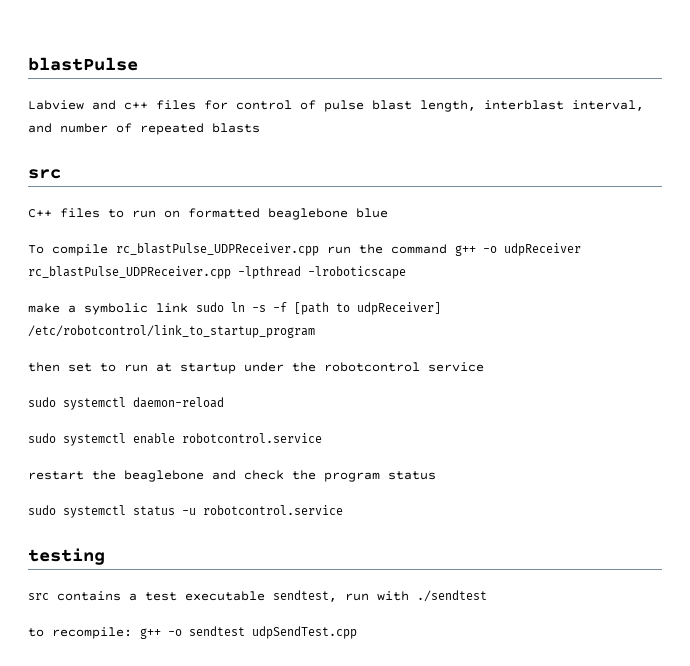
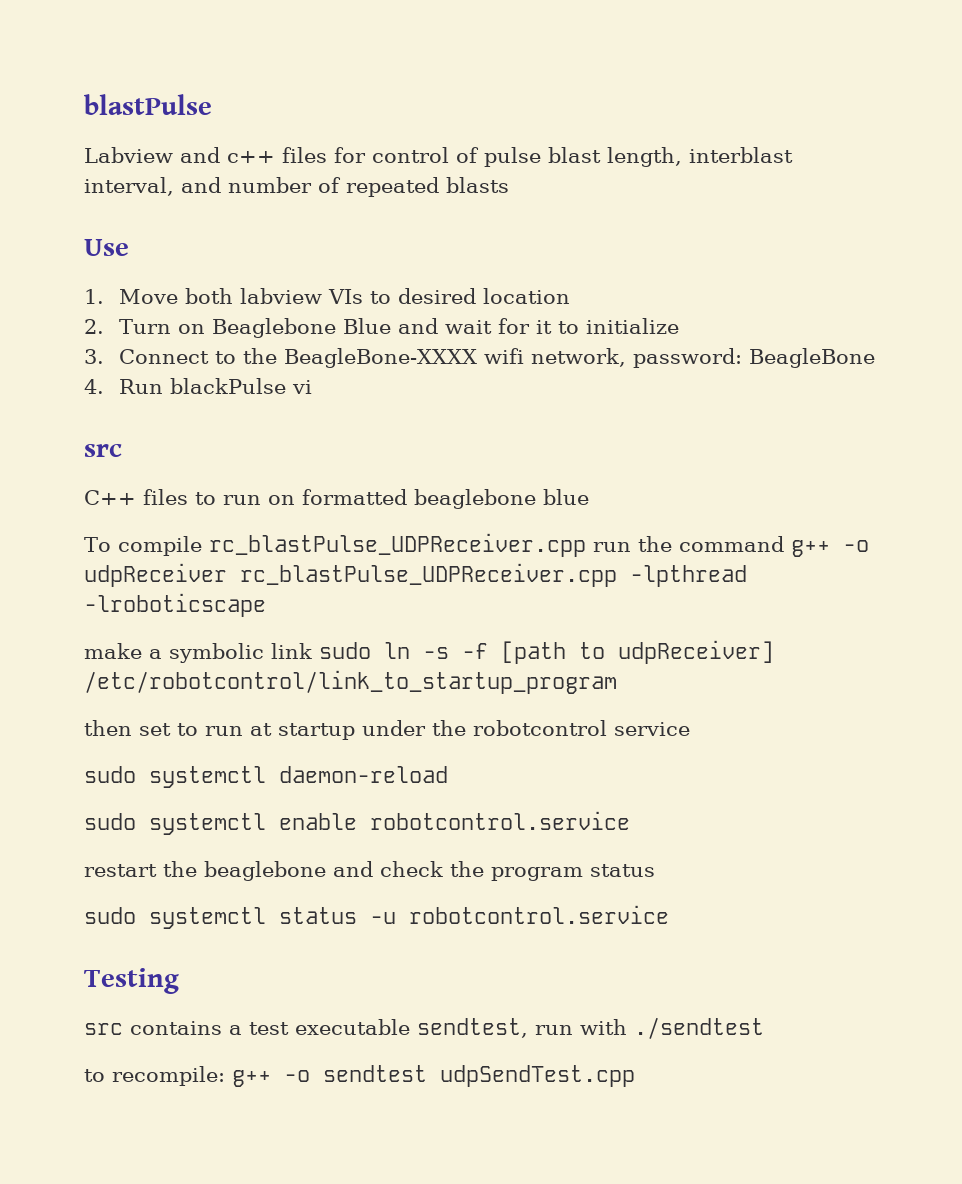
+ Use
+ 1. Move both labview VIs to desired location
+ 2. Turn on Beaglebone Blue and wait for it to initialize
+ 3. Connect to the BeagleBone-XXXX wifi network, password: BeagleBone
+ 4. Run blackPulse vi
- testing
+ Testing

